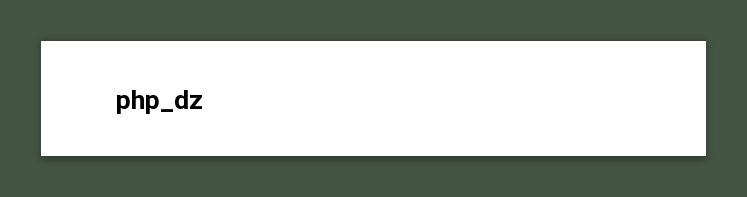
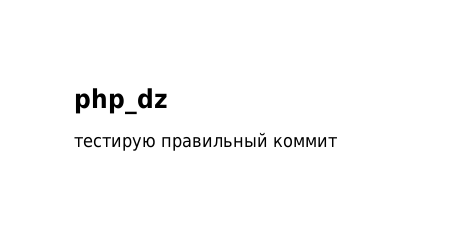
+ тестирую правильный коммит

